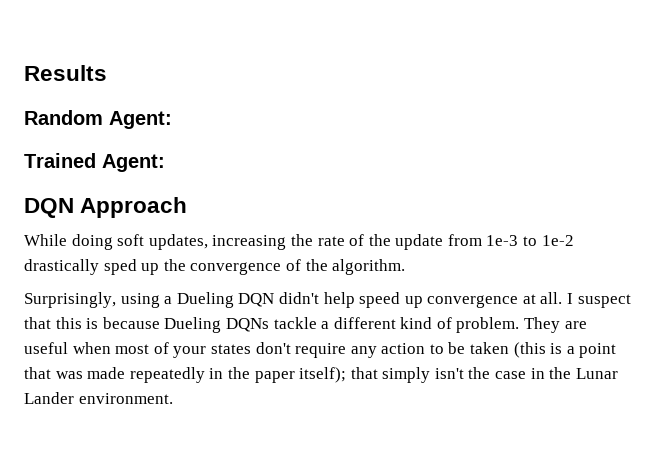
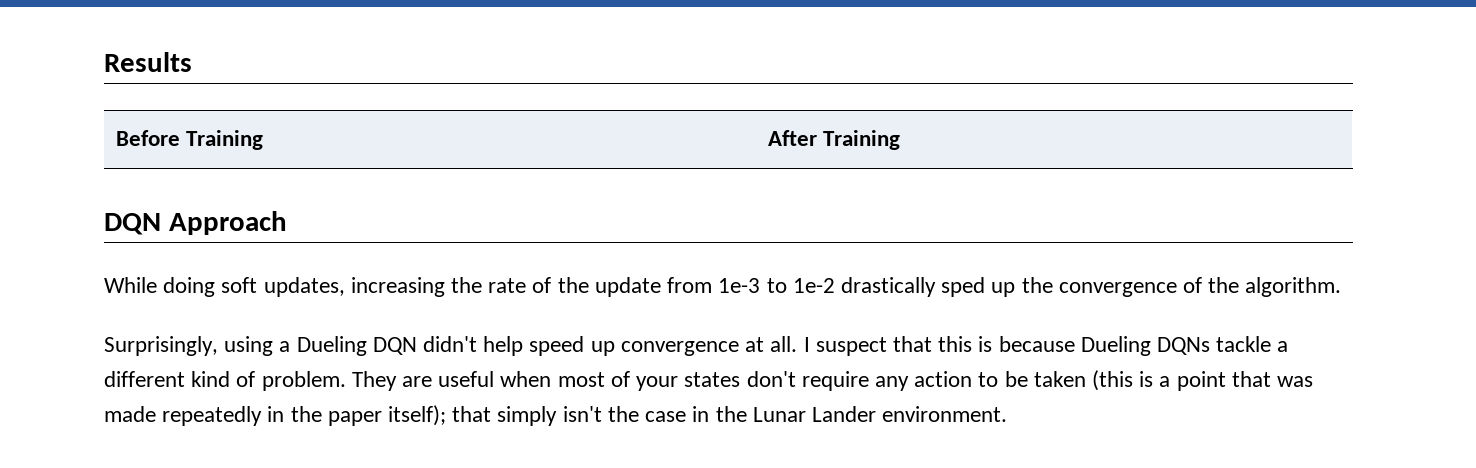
- Random Agent:
- Trained Agent:
+ Before Training | After Training

